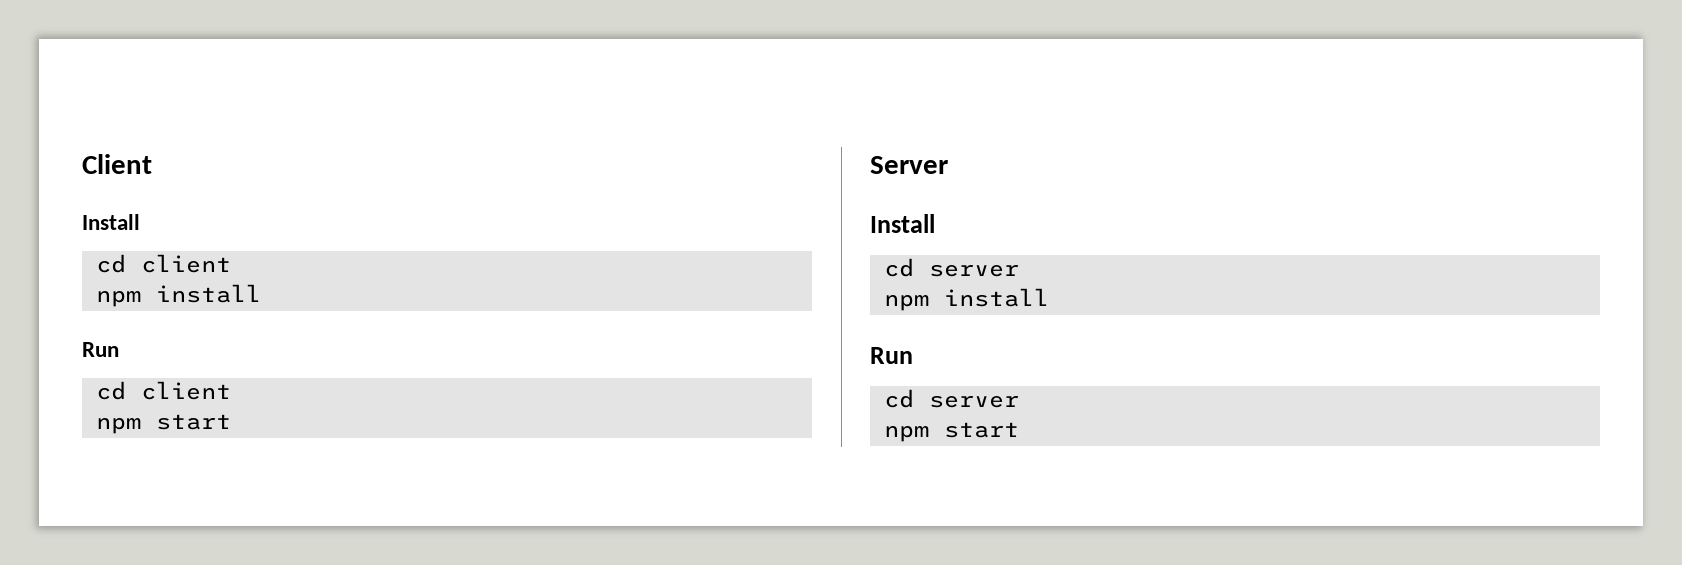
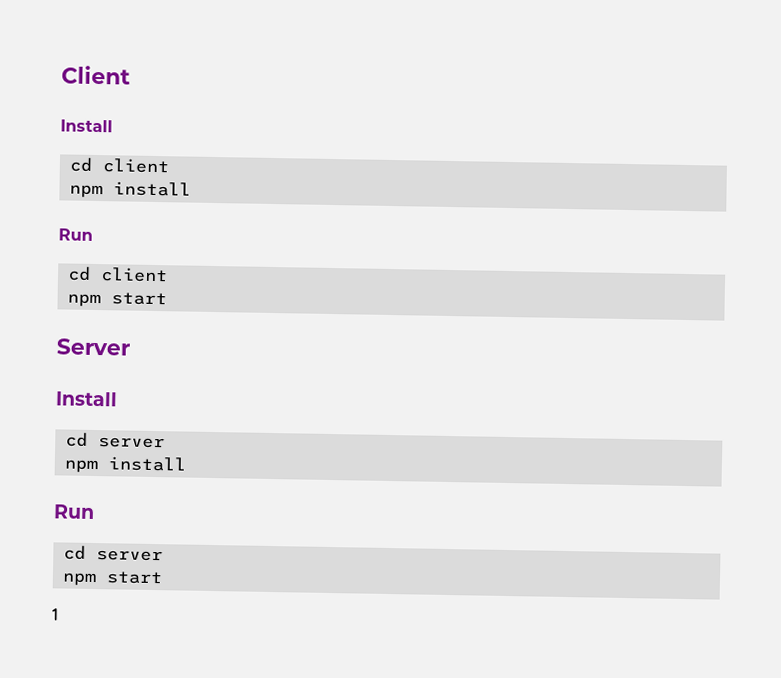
+ 1

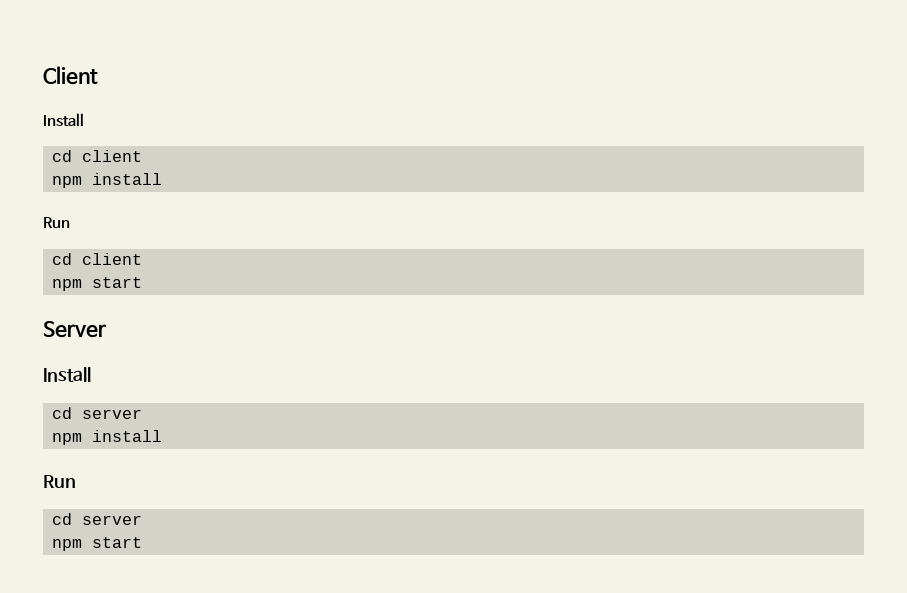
- 1

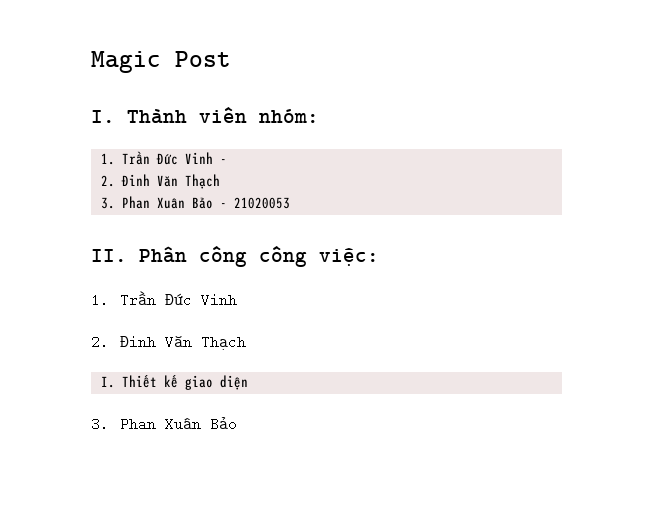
- Client
- Install
- cd client
- npm install
- Run
- cd client
- npm start
- Server
- Install
- cd server
- npm install
- Run
- cd server
- npm start
+ Magic Post
+ I. Thành viên nhóm:
+ 1. Trần Đức Vinh -
+ 2. Đinh Văn Thạch
+ 3. Phan Xuân Bảo - 21020053
+ II. Phân công công việc:
+ 1. Trần Đức Vinh
+ 2. Đinh Văn Thạch
+ I. Thiết kế giao diện
+ 3. Phan Xuân Bảo

